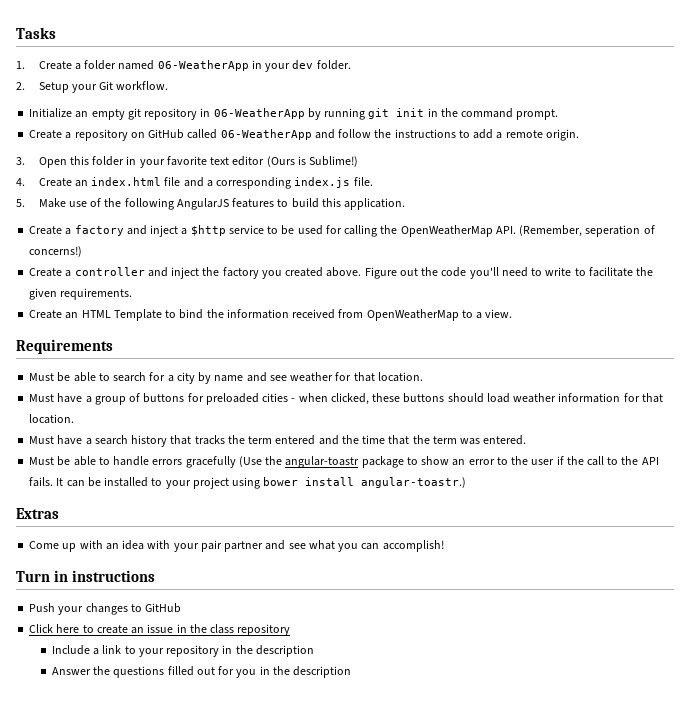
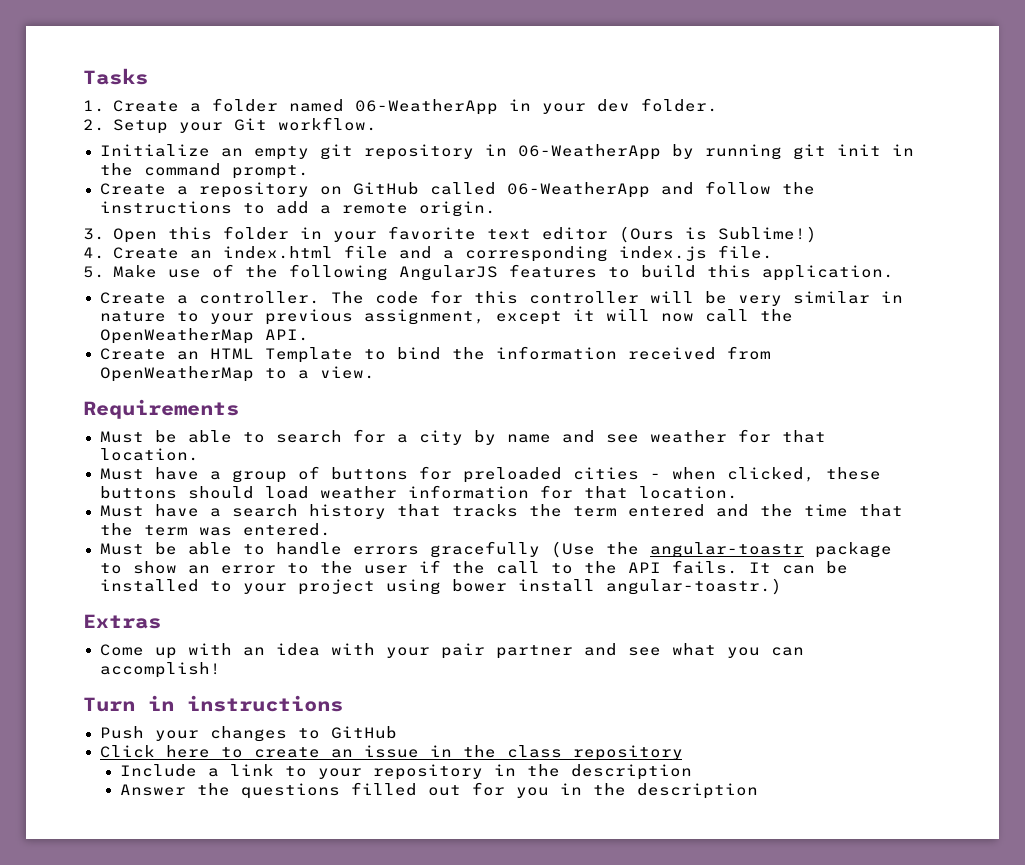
- Create a factory and inject a $http service to be used for calling the OpenWeatherMap API. (Remember, seperation of concerns!)
- Create a controller and inject the factory you created above. Figure out the code you'll need to write to facilitate the given requirements.
+ Create a controller. The code for this controller will be very similar in nature to your previous assignment, except it will now call the OpenWeatherMap API.

